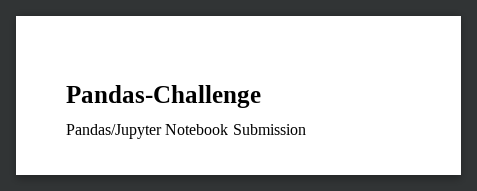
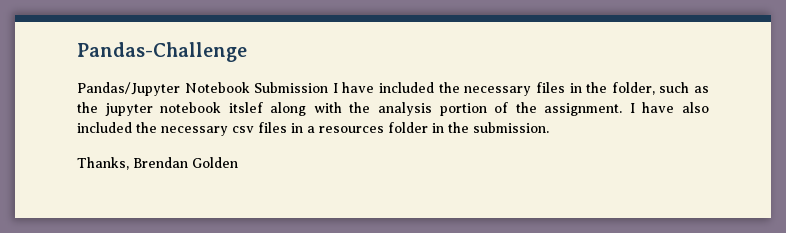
- Pandas/Jupyter Notebook Submission
+ Pandas/Jupyter Notebook Submission I have included the necessary files in the folder, such as the jupyter notebook itslef along with the analysis portion of the assignment. I have also included the necessary csv files in a resources folder in the submission.
+ Thanks, Brendan Golden

